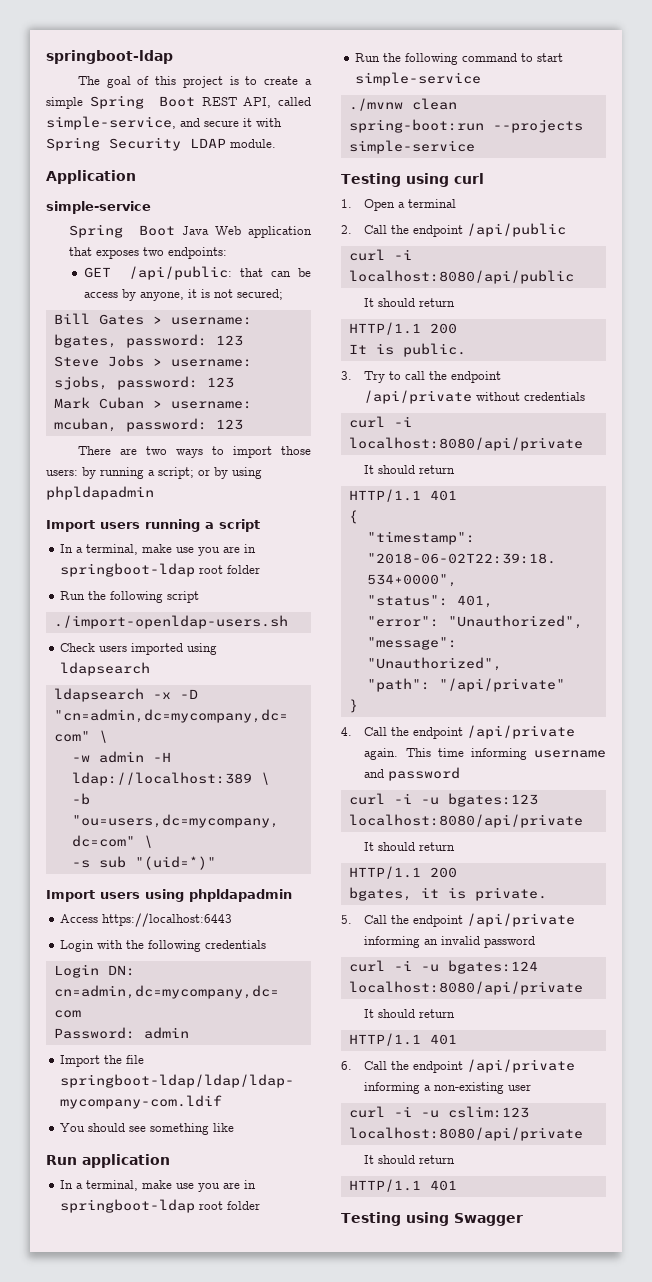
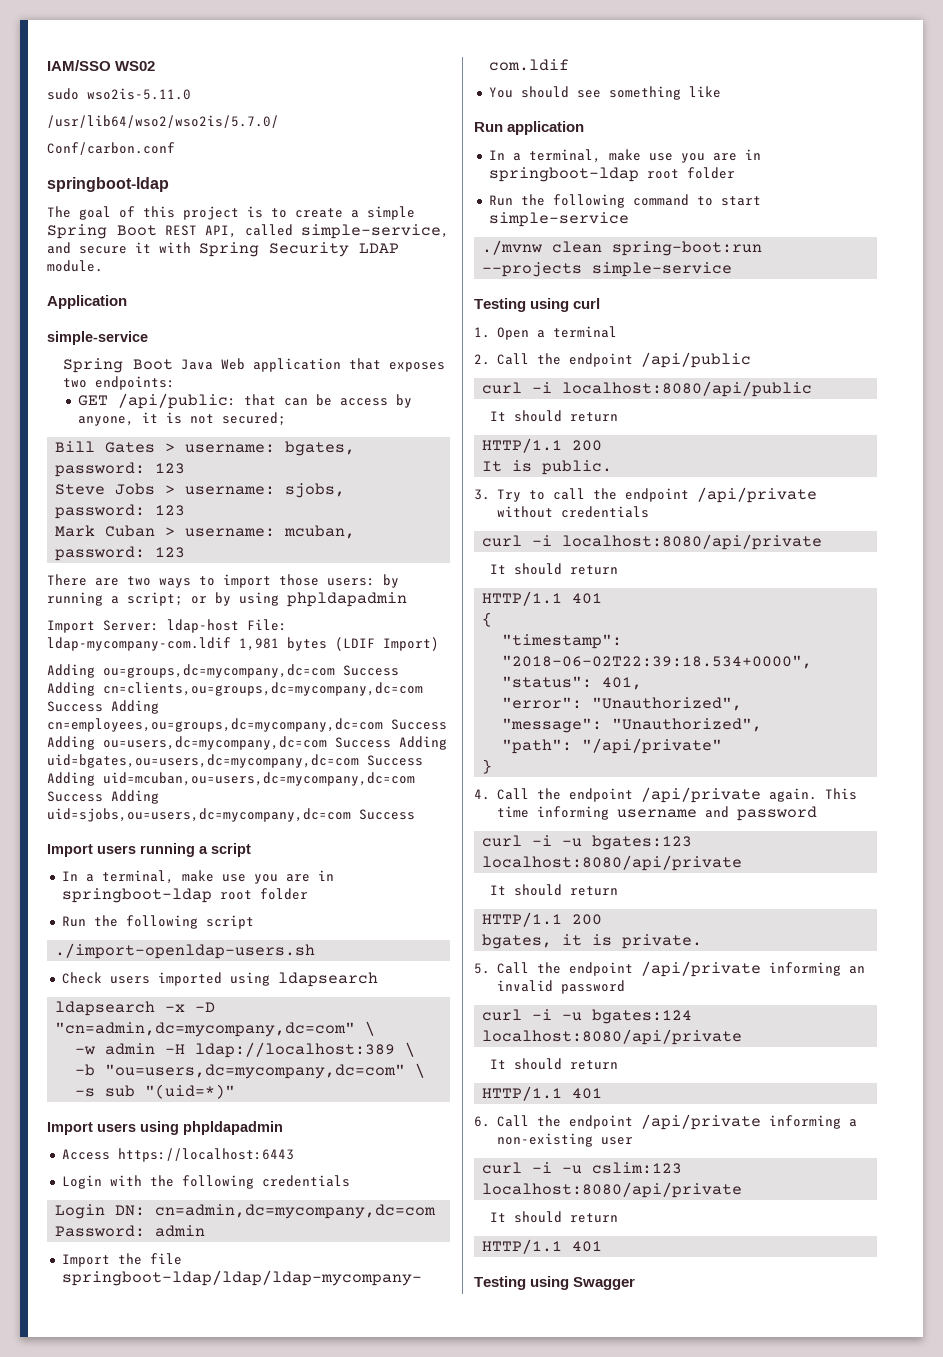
+ IAM/SSO WS02
+ sudo wso2is-5.11.0
+ /usr/lib64/wso2/wso2is/5.7.0/
+ Conf/carbon.conf
+ Import Server: ldap-host File: ldap-mycompany-com.ldif 1,981 bytes (LDIF Import)
+ Adding ou=groups,dc=mycompany,dc=com Success Adding cn=clients,ou=groups,dc=mycompany,dc=com Success Adding cn=employees,ou=groups,dc=mycompany,dc=com Success Adding ou=users,dc=mycompany,dc=com Success Adding uid=bgates,ou=users,dc=mycompany,dc=com Success Adding uid=mcuban,ou=users,dc=mycompany,dc=com Success Adding uid=sjobs,ou=users,dc=mycompany,dc=com Success

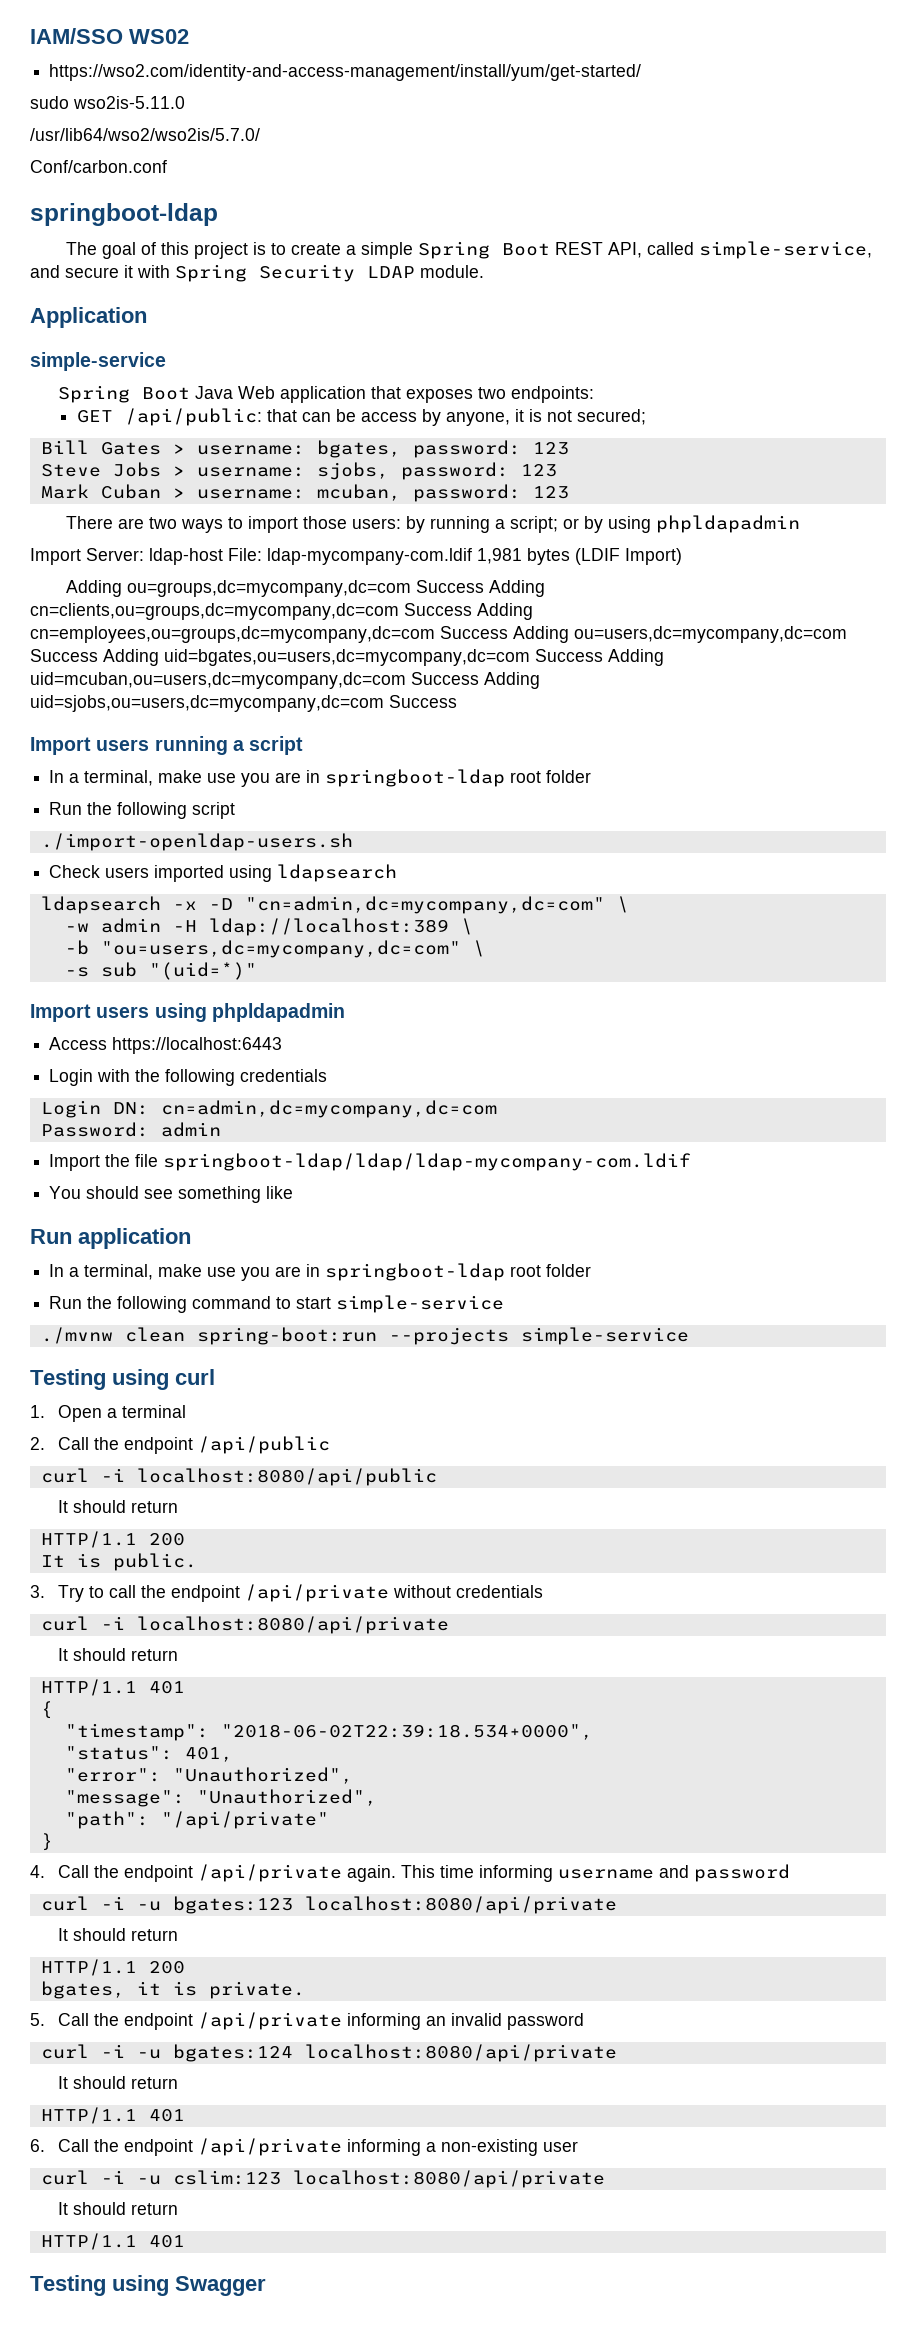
+ https://wso2.com/identity-and-access-management/install/yum/get-started/

